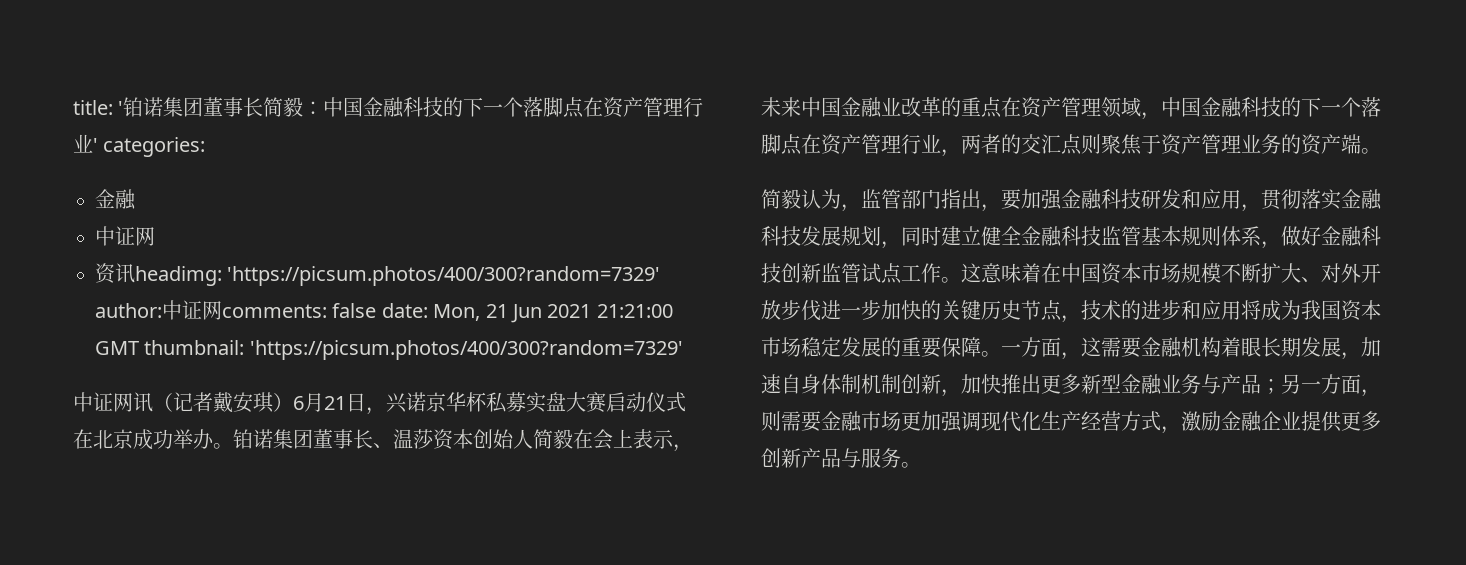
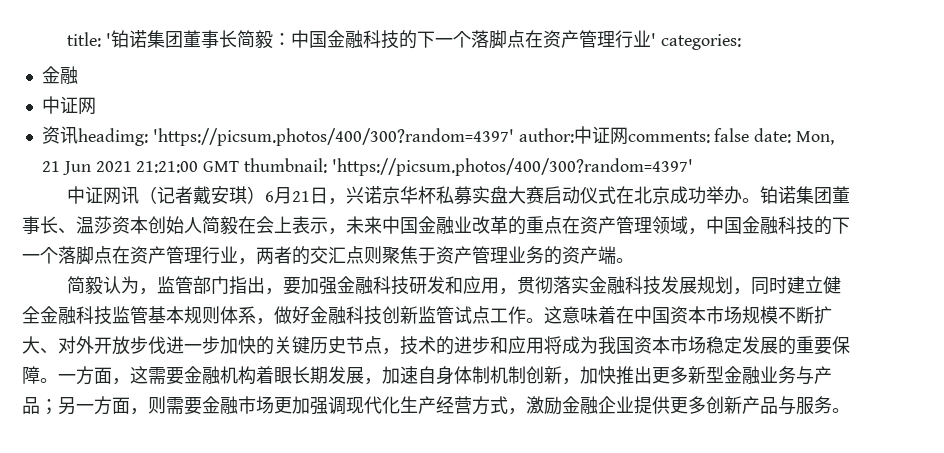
- 资讯headimg: 'https://picsum.photos/400/300?random=7329' author:中证网comments: false date: Mon, 21 Jun 2021 21:21:00 GMT thumbnail: 'https://picsum.photos/400/300?random=7329'
+ 资讯headimg: 'https://picsum.photos/400/300?random=4397' author:中证网comments: false date: Mon, 21 Jun 2021 21:21:00 GMT thumbnail: 'https://picsum.photos/400/300?random=4397'

